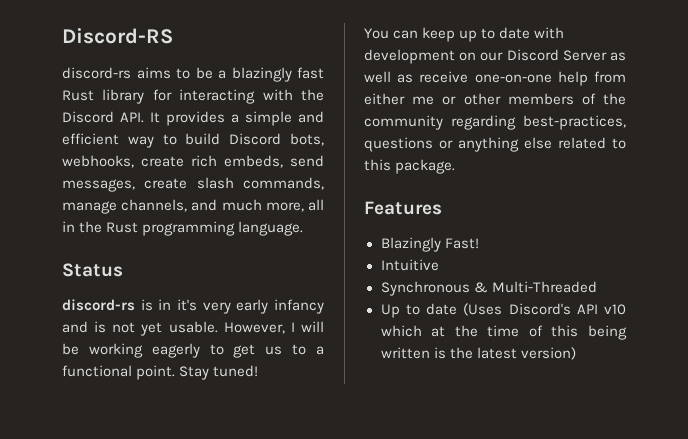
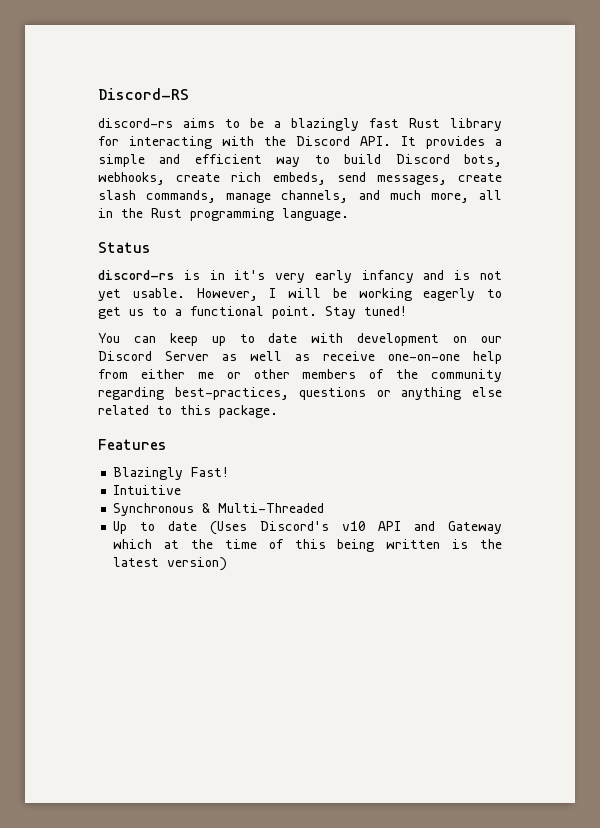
- Up to date (Uses Discord's API v10 which at the time of this being written is the latest version)
+ Up to date (Uses Discord's v10 API and Gateway which at the time of this being written is the latest version)

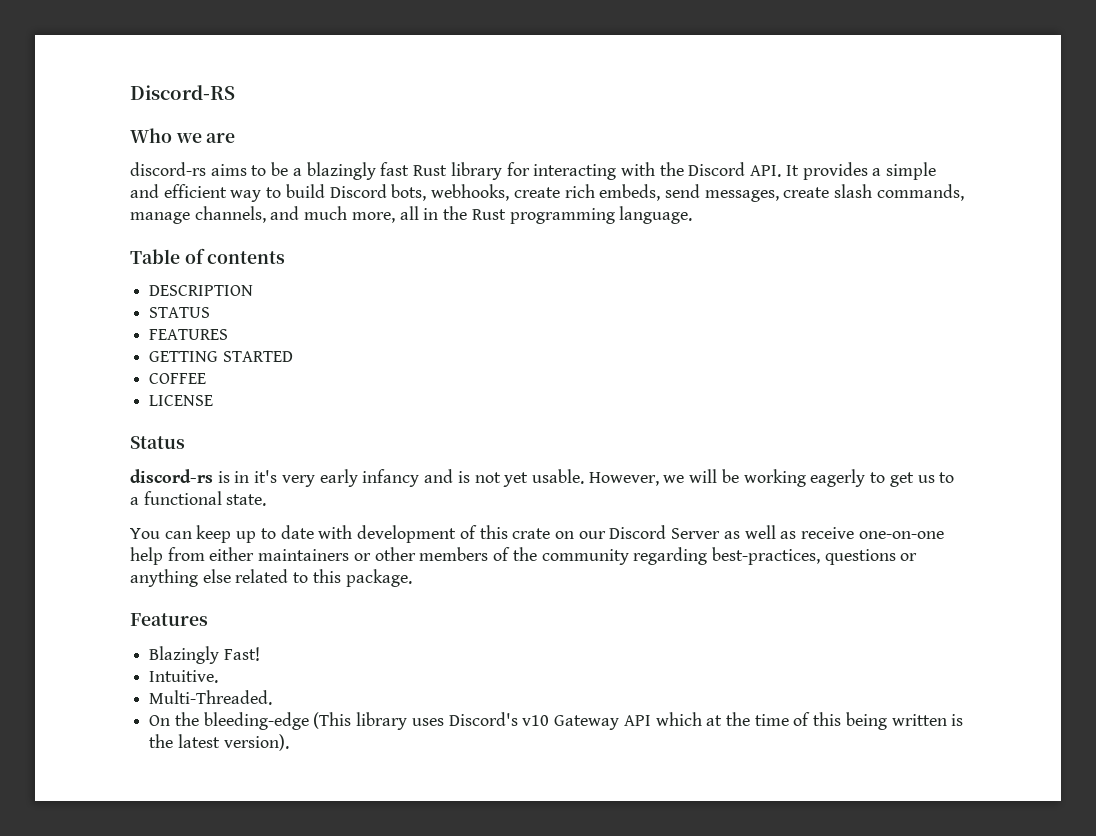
+ Who we are
+ Table of contents
+ DESCRIPTION
+ STATUS
+ FEATURES
+ GETTING STARTED
+ COFFEE
+ LICENSE
- However, I will be working eagerly to get us to a functional point. Stay tuned!
+ However, we will be working eagerly to get us to a functional state.
- You can keep up to date with development on our Discord Server as well as receive one-on-one help from either me or other members of the community regarding best-practices, questions or anything else related to this package.
+ You can keep up to date with development of this crate on our Discord Server as well as receive one-on-one help from either maintainers or other members of the community regarding best-practices, questions or anything else related to this package.
- Intuitive
- Synchronous & Multi-Threaded
- Up to date (Uses Discord's v10 API and Gateway which at the time of this being written is the latest version)
+ Intuitive.
+ Multi-Threaded.
+ On the bleeding-edge (This library uses Discord's v10 Gateway API which at the time of this being written is the latest version).

